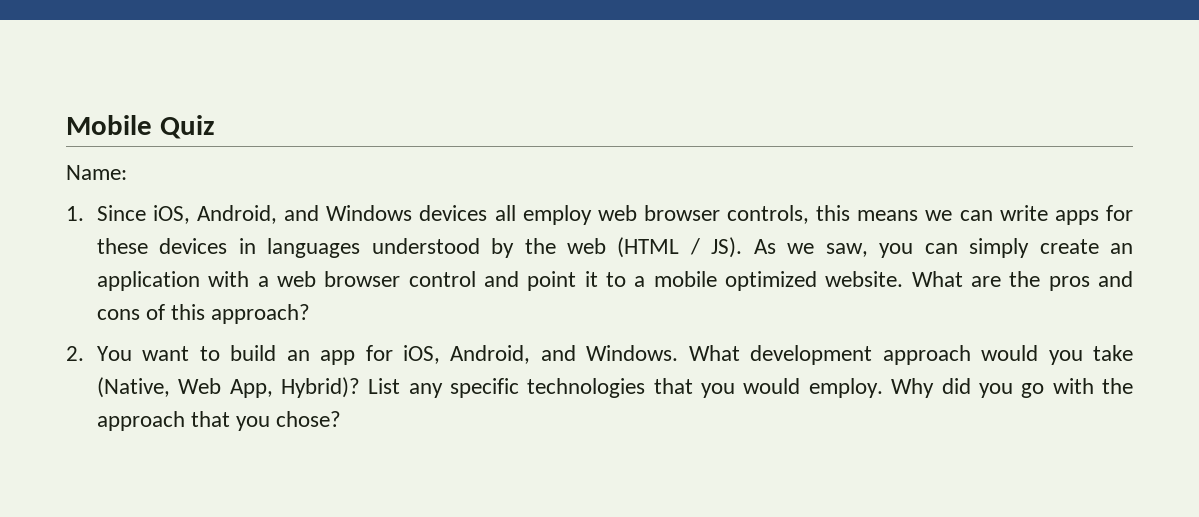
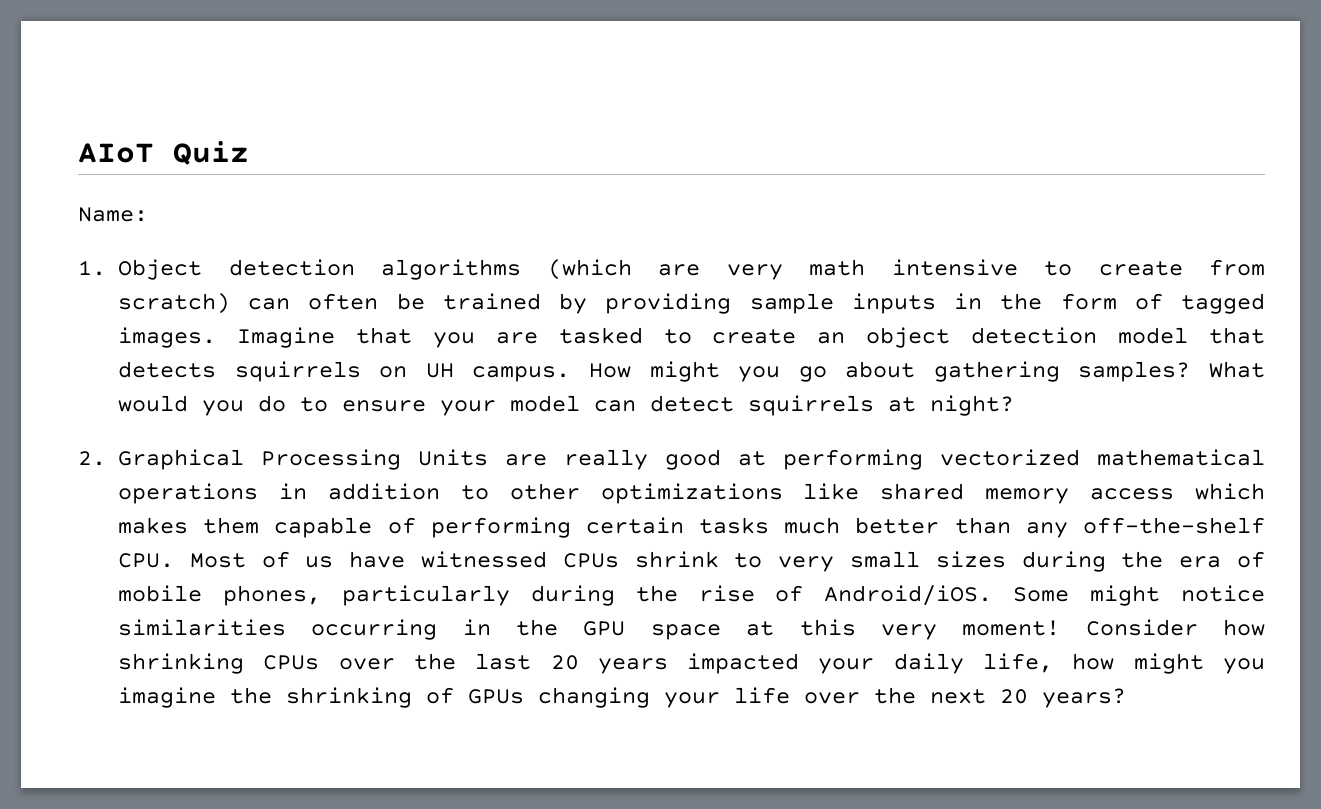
- Mobile Quiz
+ AIoT Quiz
- 1. Since iOS, Android, and Windows devices all employ web browser controls, this means we can write apps for these devices in languages understood by the web (HTML / JS). As we saw, you can simply create an application with a web browser control and point it to a mobile optimized website. What are the pros and cons of this approach?
- 2. You want to build an app for iOS, Android, and Windows. What development approach would you take (Native, Web App, Hybrid)? List any specific technologies that you would employ. Why did you go with the approach that you chose?
+ 1. Object detection algorithms (which are very math intensive to create from scratch) can often be trained by providing sample inputs in the form of tagged images. Imagine that you are tasked to create an object detection model that detects squirrels on UH campus. How might you go about gathering samples? What would you do to ensure your model can detect squirrels at night?
+ 2. Graphical Processing Units are really good at performing vectorized mathematical operations in addition to other optimizations like shared memory access which makes them capable of performing certain tasks much better than any off-the-shelf CPU. Most of us have witnessed CPUs shrink to very small sizes during the era of mobile phones, particularly during the rise of Android/iOS. Some might notice similarities occurring in the GPU space at this very moment! Consider how shrinking CPUs over the last 20 years impacted your daily life, how might you imagine the shrinking of GPUs changing your life over the next 20 years?

